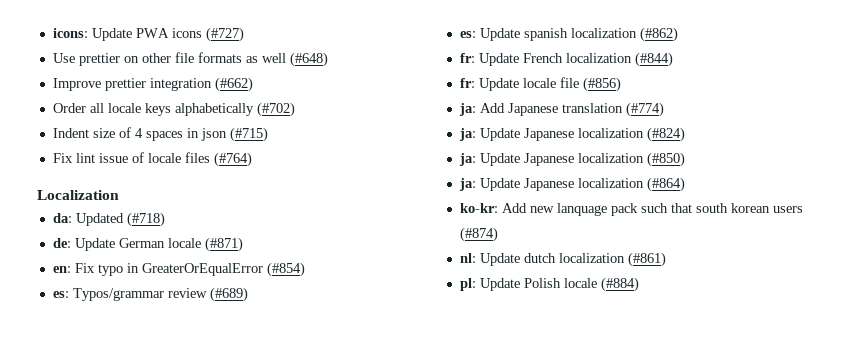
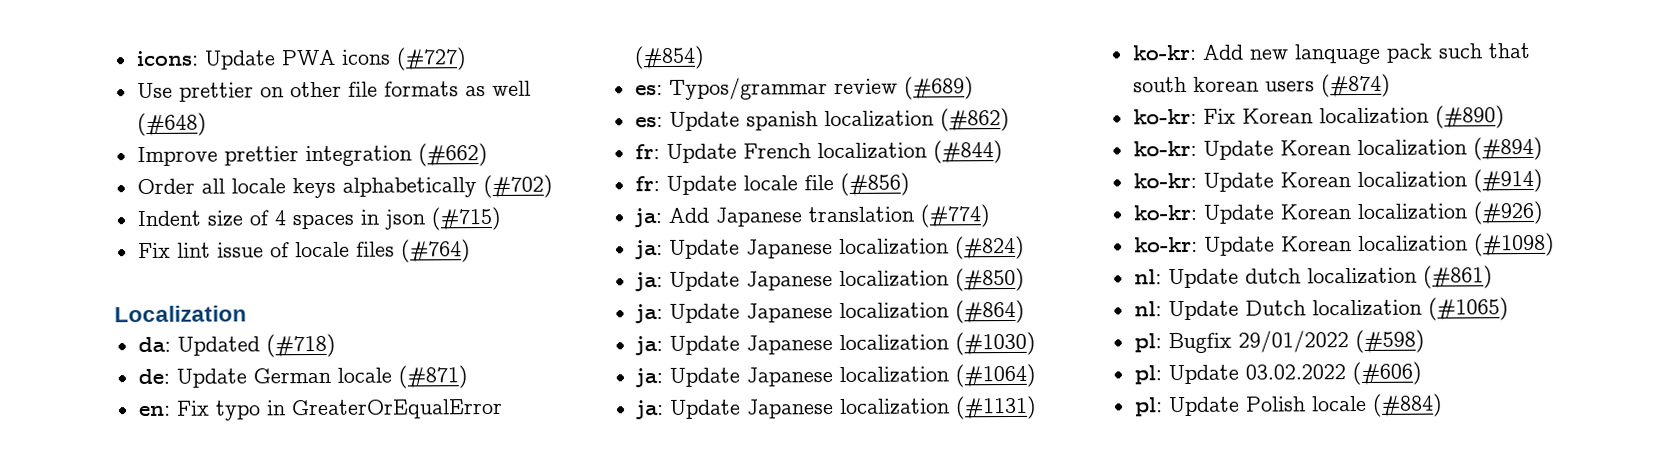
+ ja: Update Japanese localization (#1030)
+ ja: Update Japanese localization (#1064)
+ ja: Update Japanese localization (#1131)
+ ko-kr: Fix Korean localization (#890)
+ ko-kr: Update Korean localization (#894)
+ ko-kr: Update Korean localization (#914)
+ ko-kr: Update Korean localization (#926)
+ ko-kr: Update Korean localization (#1098)
+ nl: Update Dutch localization (#1065)
+ pl: Bugfix 29/01/2022 (#598)
+ pl: Update 03.02.2022 (#606)

